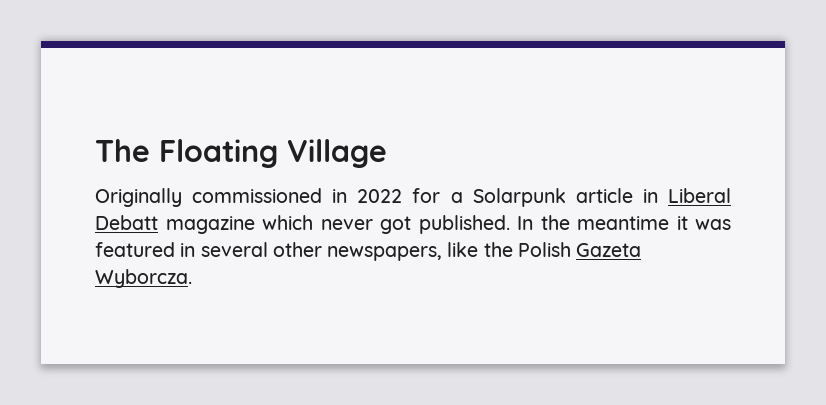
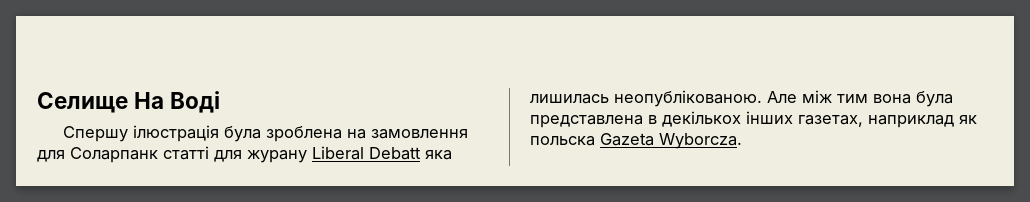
- The Floating Village
- Originally commissioned in 2022 for a Solarpunk article in Liberal Debatt magazine which never got published. In the meantime it was featured in several other newspapers, like the Polish Gazeta Wyborcza.
+ Селище На Воді
+ Спершу ілюстрація була зроблена на замовлення для Соларпанк статті для журану Liberal Debatt яка лишилась неопублікованою. Але між тим вона була представлена в декількох інших газетах, наприклад як польска Gazeta Wyborcza.

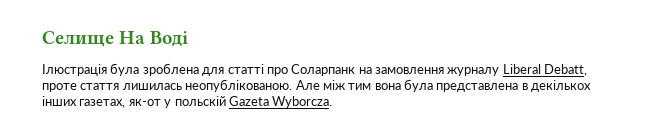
- Спершу ілюстрація була зроблена на замовлення для Соларпанк статті для журану Liberal Debatt яка лишилась неопублікованою.
+ Ілюстрація була зроблена для статті про Соларпанк на замовлення журналу Liberal Debatt, проте стаття лишилась неопублікованою.
- Але між тим вона була представлена в декількох інших газетах, наприклад як польска Gazeta Wyborcza.
+ Але між тим вона була представлена в декількох інших газетах, як-от у польскій Gazeta Wyborcza.

